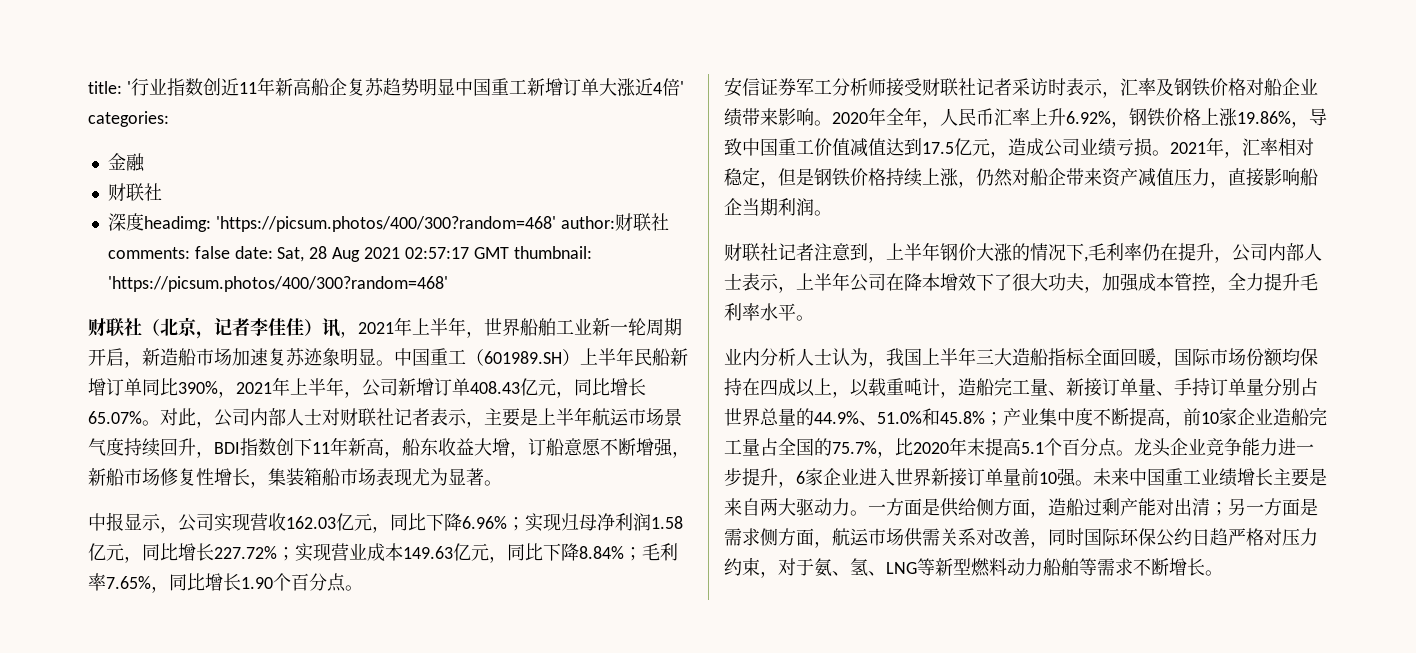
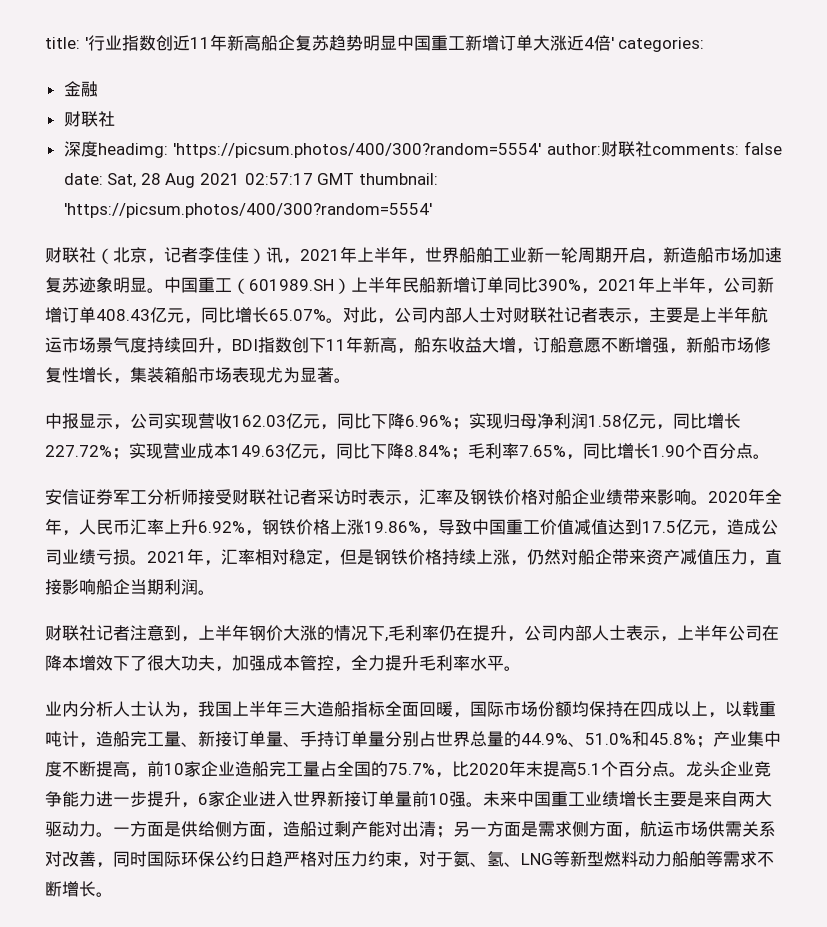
- 深度headimg: 'https://picsum.photos/400/300?random=468' author:财联社comments: false date: Sat, 28 Aug 2021 02:57:17 GMT thumbnail: 'https://picsum.photos/400/300?random=468'
+ 深度headimg: 'https://picsum.photos/400/300?random=5554' author:财联社comments: false date: Sat, 28 Aug 2021 02:57:17 GMT thumbnail: 'https://picsum.photos/400/300?random=5554'

